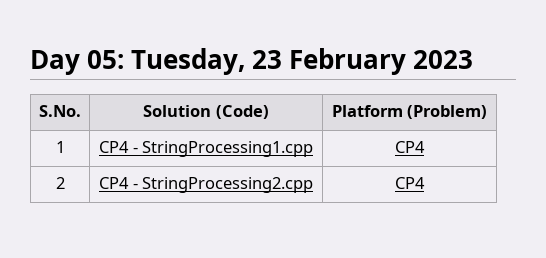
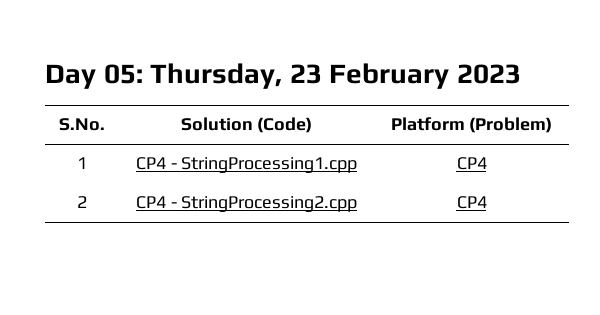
- Day 05: Tuesday, 23 February 2023
+ Day 05: Thursday, 23 February 2023

